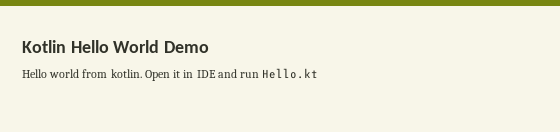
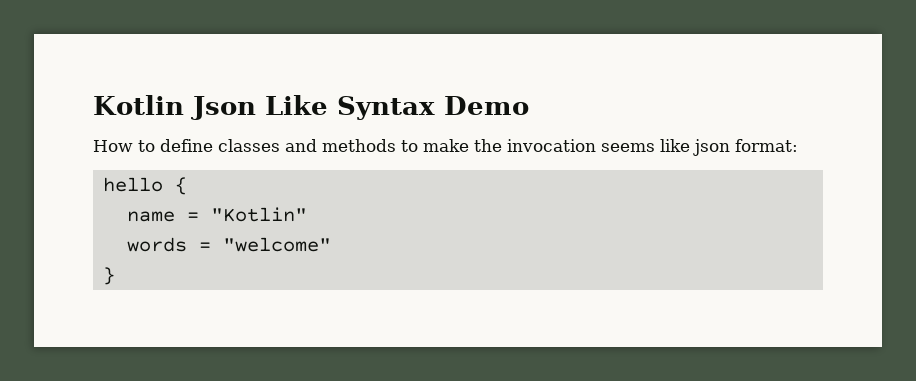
- Kotlin Hello World Demo
- Hello world from kotlin. Open it in IDE and run Hello.kt
+ Kotlin Json Like Syntax Demo
+ How to define classes and methods to make the invocation seems like json format:
+ hello {
+ name = "Kotlin"
+ words = "welcome"
+ }

